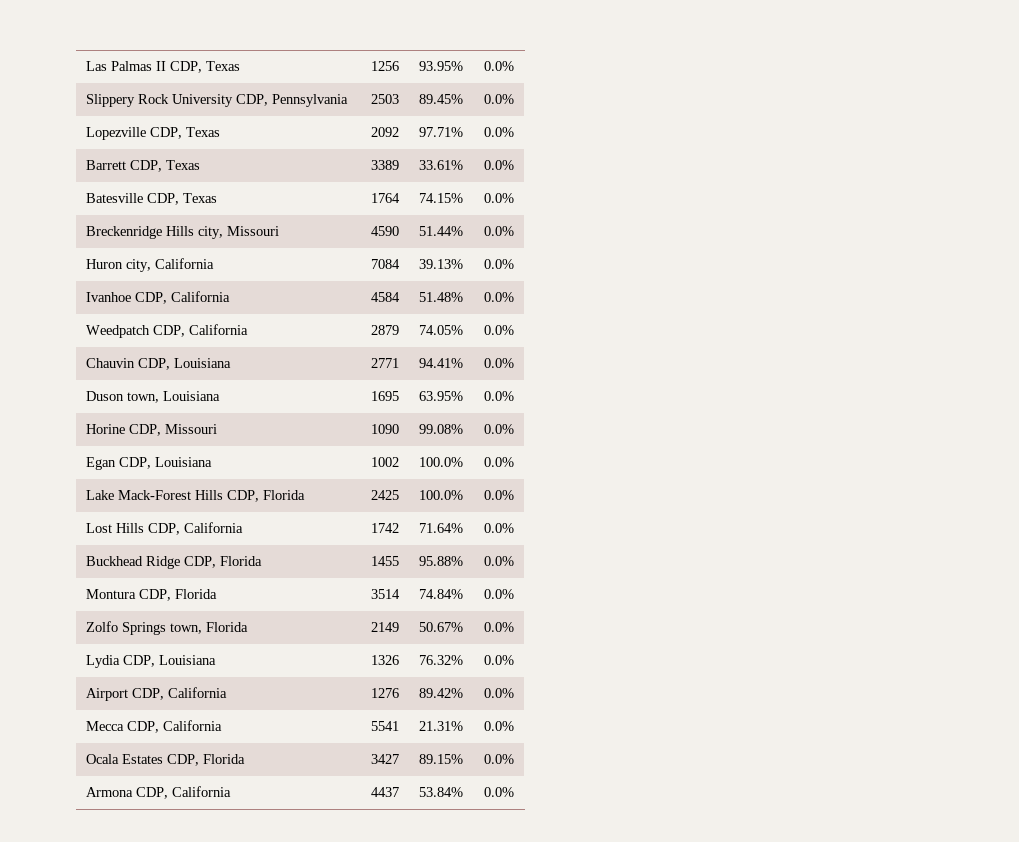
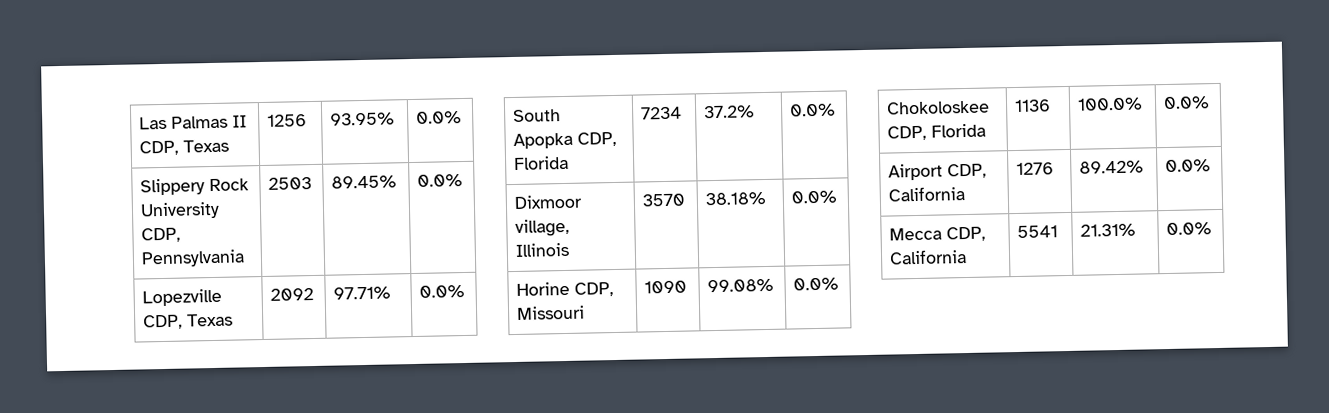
- Barrett CDP, Texas | 3389 | 33.61% | 0.0%
- Batesville CDP, Texas | 1764 | 74.15% | 0.0%
- Breckenridge Hills city, Missouri | 4590 | 51.44% | 0.0%
- Huron city, California | 7084 | 39.13% | 0.0%
- Ivanhoe CDP, California | 4584 | 51.48% | 0.0%
- Weedpatch CDP, California | 2879 | 74.05% | 0.0%
- Chauvin CDP, Louisiana | 2771 | 94.41% | 0.0%
- Duson town, Louisiana | 1695 | 63.95% | 0.0%
+ South Apopka CDP, Florida | 7234 | 37.2% | 0.0%
+ Dixmoor village, Illinois | 3570 | 38.18% | 0.0%
- Egan CDP, Louisiana | 1002 | 100.0% | 0.0%
- Lake Mack-Forest Hills CDP, Florida | 2425 | 100.0% | 0.0%
- Lost Hills CDP, California | 1742 | 71.64% | 0.0%
- Buckhead Ridge CDP, Florida | 1455 | 95.88% | 0.0%
- Montura CDP, Florida | 3514 | 74.84% | 0.0%
- Zolfo Springs town, Florida | 2149 | 50.67% | 0.0%
- Lydia CDP, Louisiana | 1326 | 76.32% | 0.0%
+ Chokoloskee CDP, Florida | 1136 | 100.0% | 0.0%
- Ocala Estates CDP, Florida | 3427 | 89.15% | 0.0%
- Armona CDP, California | 4437 | 53.84% | 0.0%

